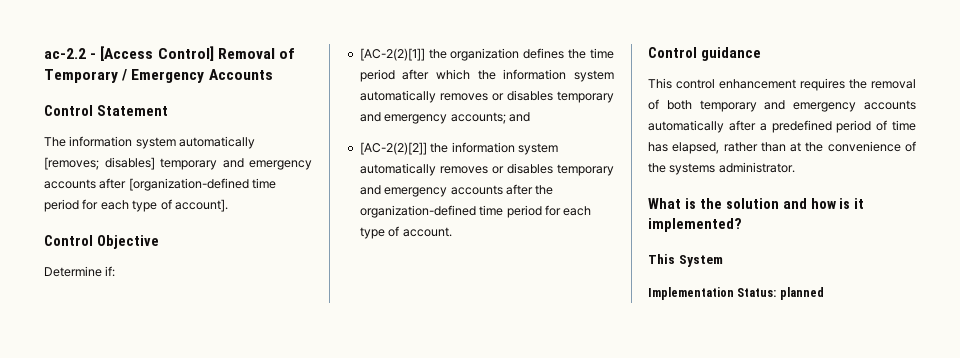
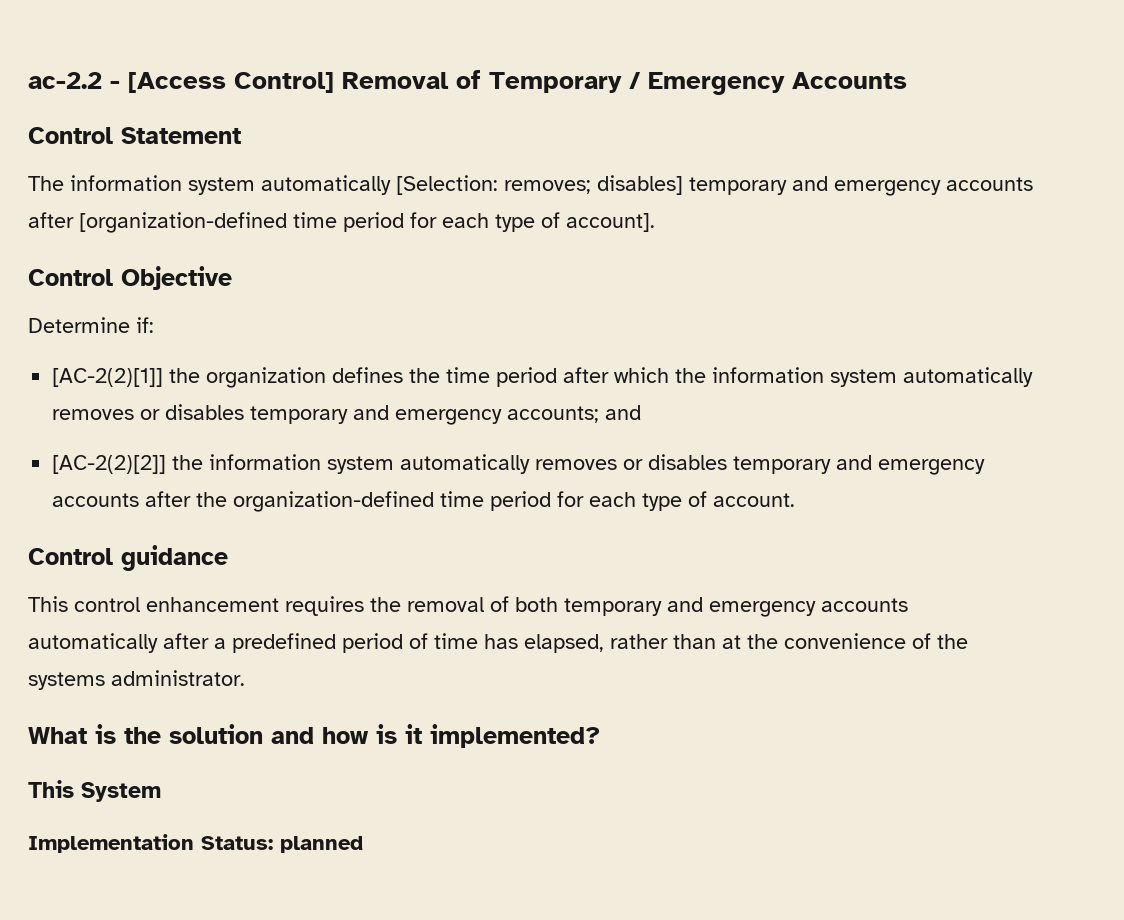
- The information system automatically [removes; disables] temporary and emergency accounts after [organization-defined time period for each type of account].
+ The information system automatically [Selection: removes; disables] temporary and emergency accounts after [organization-defined time period for each type of account].

